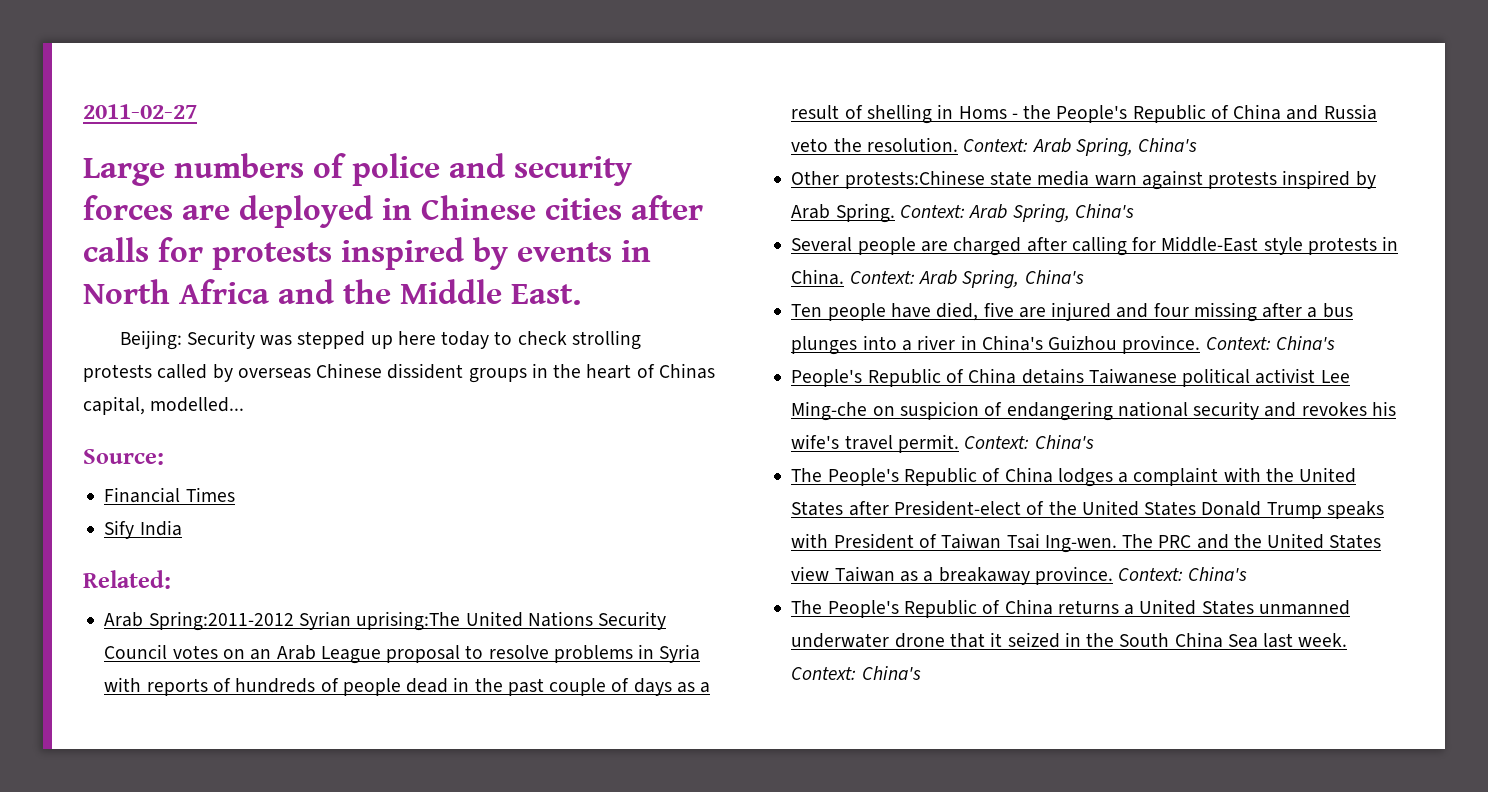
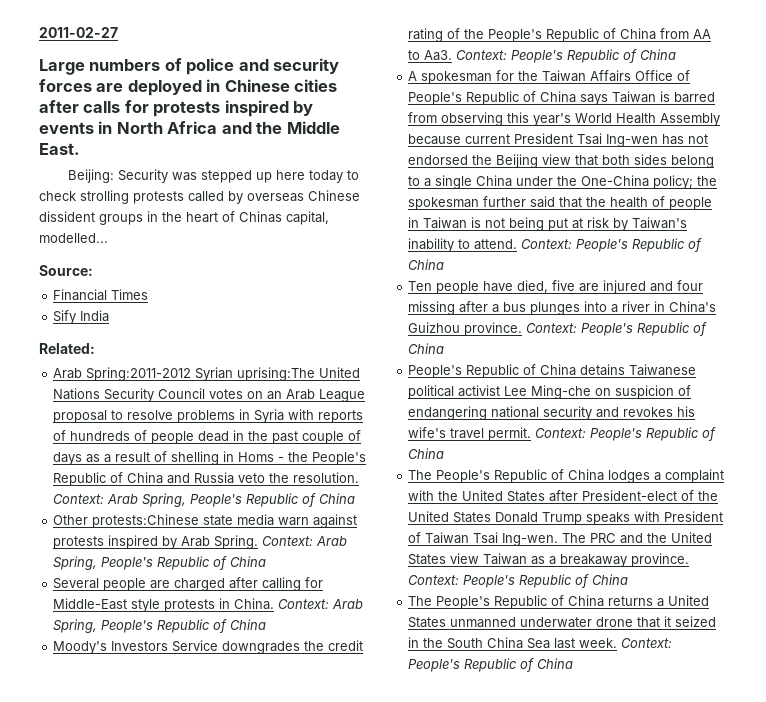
- Arab Spring:2011-2012 Syrian uprising:The United Nations Security Council votes on an Arab League proposal to resolve problems in Syria with reports of hundreds of people dead in the past couple of days as a result of shelling in Homs - the People's Republic of China and Russia veto the resolution. Context: Arab Spring, China's
+ Arab Spring:2011-2012 Syrian uprising:The United Nations Security Council votes on an Arab League proposal to resolve problems in Syria with reports of hundreds of people dead in the past couple of days as a result of shelling in Homs - the People's Republic of China and Russia veto the resolution. Context: Arab Spring, People's Republic of China
- Other protests:Chinese state media warn against protests inspired by Arab Spring. Context: Arab Spring, China's
+ Other protests:Chinese state media warn against protests inspired by Arab Spring. Context: Arab Spring, People's Republic of China
- Several people are charged after calling for Middle-East style protests in China. Context: Arab Spring, China's
+ Several people are charged after calling for Middle-East style protests in China. Context: Arab Spring, People's Republic of China
+ Moody's Investors Service downgrades the credit rating of the People's Republic of China from AA to Aa3. Context: People's Republic of China
+ A spokesman for the Taiwan Affairs Office of People's Republic of China says Taiwan is barred from observing this year's World Health Assembly because current President Tsai Ing-wen has not endorsed the Beijing view that both sides belong to a single China under the One-China policy; the spokesman further said that the health of people in Taiwan is not being put at risk by Taiwan's inability to attend. Context: People's Republic of China
- Ten people have died, five are injured and four missing after a bus plunges into a river in China's Guizhou province. Context: China's
+ Ten people have died, five are injured and four missing after a bus plunges into a river in China's Guizhou province. Context: People's Republic of China
- People's Republic of China detains Taiwanese political activist Lee Ming-che on suspicion of endangering national security and revokes his wife's travel permit. Context: China's
+ People's Republic of China detains Taiwanese political activist Lee Ming-che on suspicion of endangering national security and revokes his wife's travel permit. Context: People's Republic of China
- The PRC and the United States view Taiwan as a breakaway province. Context: China's
+ The PRC and the United States view Taiwan as a breakaway province. Context: People's Republic of China
- The People's Republic of China returns a United States unmanned underwater drone that it seized in the South China Sea last week. Context: China's
+ The People's Republic of China returns a United States unmanned underwater drone that it seized in the South China Sea last week. Context: People's Republic of China

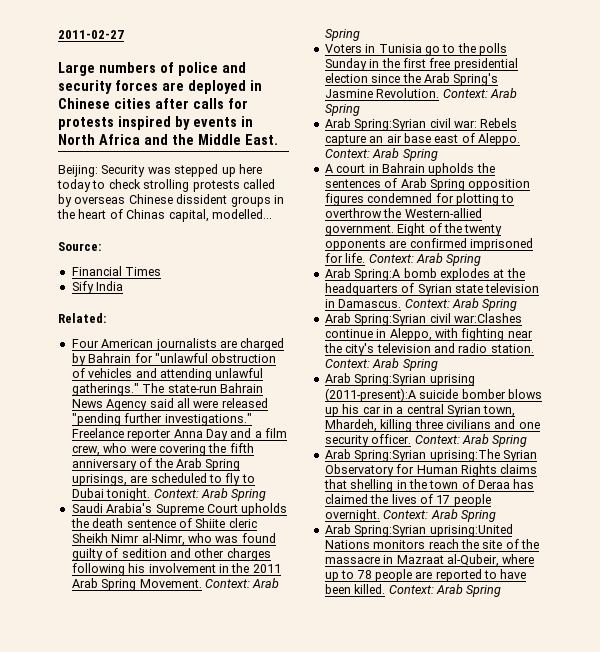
- Arab Spring:2011-2012 Syrian uprising:The United Nations Security Council votes on an Arab League proposal to resolve problems in Syria with reports of hundreds of people dead in the past couple of days as a result of shelling in Homs - the People's Republic of China and Russia veto the resolution. Context: Arab Spring, People's Republic of China
- Other protests:Chinese state media warn against protests inspired by Arab Spring. Context: Arab Spring, People's Republic of China
- Several people are charged after calling for Middle-East style protests in China. Context: Arab Spring, People's Republic of China
- Moody's Investors Service downgrades the credit rating of the People's Republic of China from AA to Aa3. Context: People's Republic of China
- A spokesman for the Taiwan Affairs Office of People's Republic of China says Taiwan is barred from observing this year's World Health Assembly because current President Tsai Ing-wen has not endorsed the Beijing view that both sides belong to a single China under the One-China policy; the spokesman further said that the health of people in Taiwan is not being put at risk by Taiwan's inability to attend. Context: People's Republic of China
- Ten people have died, five are injured and four missing after a bus plunges into a river in China's Guizhou province. Context: People's Republic of China
- People's Republic of China detains Taiwanese political activist Lee Ming-che on suspicion of endangering national security and revokes his wife's travel permit. Context: People's Republic of China
- The People's Republic of China lodges a complaint with the United States after President-elect of the United States Donald Trump speaks with President of Taiwan Tsai Ing-wen. The PRC and the United States view Taiwan as a breakaway province. Context: People's Republic of China
- The People's Republic of China returns a United States unmanned underwater drone that it seized in the South China Sea last week. Context: People's Republic of China
+ Four American journalists are charged by Bahrain for "unlawful obstruction of vehicles and attending unlawful gatherings." The state-run Bahrain News Agency said all were released "pending further investigations." Freelance reporter Anna Day and a film crew, who were covering the fifth anniversary of the Arab Spring uprisings, are scheduled to fly to Dubai tonight. Context: Arab Spring
+ Saudi Arabia's Supreme Court upholds the death sentence of Shiite cleric Sheikh Nimr al-Nimr, who was found guilty of sedition and other charges following his involvement in the 2011 Arab Spring Movement. Context: Arab Spring
+ Voters in Tunisia go to the polls Sunday in the first free presidential election since the Arab Spring's Jasmine Revolution. Context: Arab Spring
+ Arab Spring:Syrian civil war: Rebels capture an air base east of Aleppo. Context: Arab Spring
+ A court in Bahrain upholds the sentences of Arab Spring opposition figures condemned for plotting to overthrow the Western-allied government. Eight of the twenty opponents are confirmed imprisoned for life. Context: Arab Spring
+ Arab Spring:A bomb explodes at the headquarters of Syrian state television in Damascus. Context: Arab Spring
+ Arab Spring:Syrian civil war:Clashes continue in Aleppo, with fighting near the city's television and radio station. Context: Arab Spring
+ Arab Spring:Syrian uprising (2011-present):A suicide bomber blows up his car in a central Syrian town, Mhardeh, killing three civilians and one security officer. Context: Arab Spring
+ Arab Spring:Syrian uprising:The Syrian Observatory for Human Rights claims that shelling in the town of Deraa has claimed the lives of 17 people overnight. Context: Arab Spring
+ Arab Spring:Syrian uprising:United Nations monitors reach the site of the massacre in Mazraat al-Qubeir, where up to 78 people are reported to have been killed. Context: Arab Spring

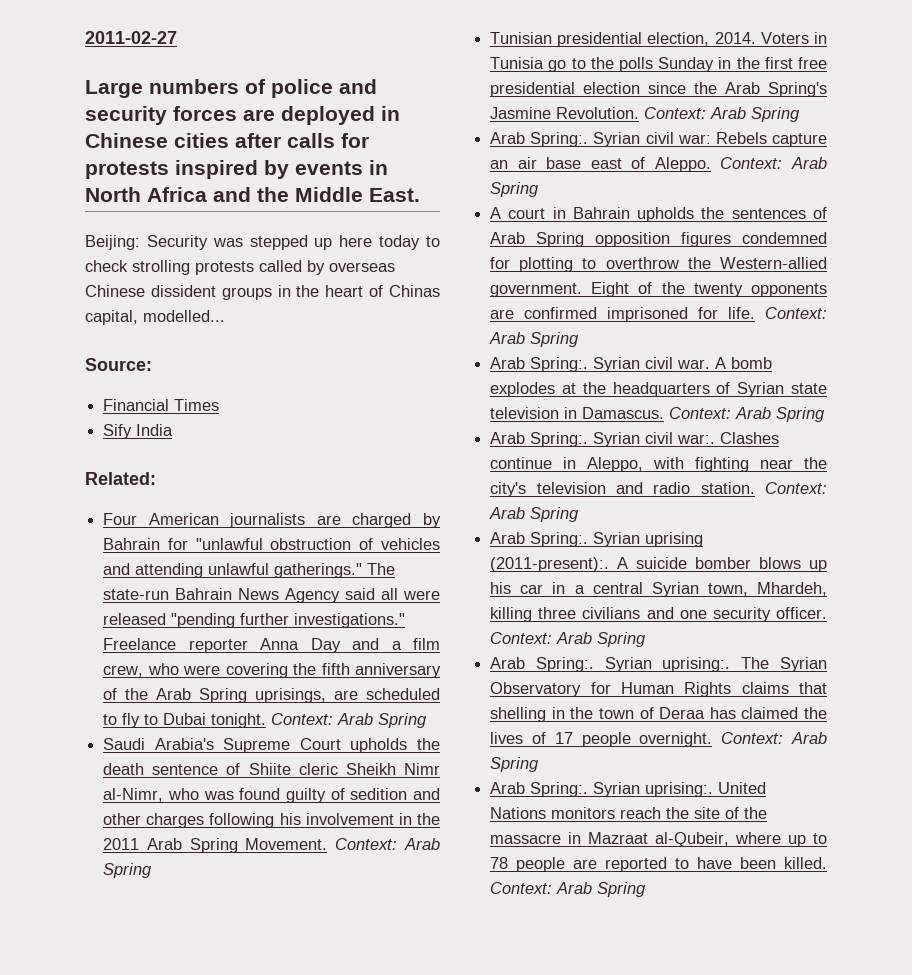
+ Tunisian presidential election, 2014.
- Arab Spring:Syrian civil war: Rebels capture an air base east of Aleppo.
+ Arab Spring:. Syrian civil war: Rebels capture an air base east of Aleppo.
- Arab Spring:A bomb explodes at the headquarters of Syrian state television in Damascus.
+ Arab Spring:. Syrian civil war. A bomb explodes at the headquarters of Syrian state television in Damascus.
- Arab Spring:Syrian civil war:Clashes continue in Aleppo, with fighting near the city's television and radio station.
+ Arab Spring:. Syrian civil war:. Clashes continue in Aleppo, with fighting near the city's television and radio station.
- Arab Spring:Syrian uprising (2011-present):A suicide bomber blows up his car in a central Syrian town, Mhardeh, killing three civilians and one security officer.
+ Arab Spring:. Syrian uprising (2011-present):. A suicide bomber blows up his car in a central Syrian town, Mhardeh, killing three civilians and one security officer.
- Arab Spring:Syrian uprising:The Syrian Observatory for Human Rights claims that shelling in the town of Deraa has claimed the lives of 17 people overnight.
+ Arab Spring:. Syrian uprising:. The Syrian Observatory for Human Rights claims that shelling in the town of Deraa has claimed the lives of 17 people overnight.
- Arab Spring:Syrian uprising:United Nations monitors reach the site of the massacre in Mazraat al-Qubeir, where up to 78 people are reported to have been killed.
+ Arab Spring:. Syrian uprising:. United Nations monitors reach the site of the massacre in Mazraat al-Qubeir, where up to 78 people are reported to have been killed.

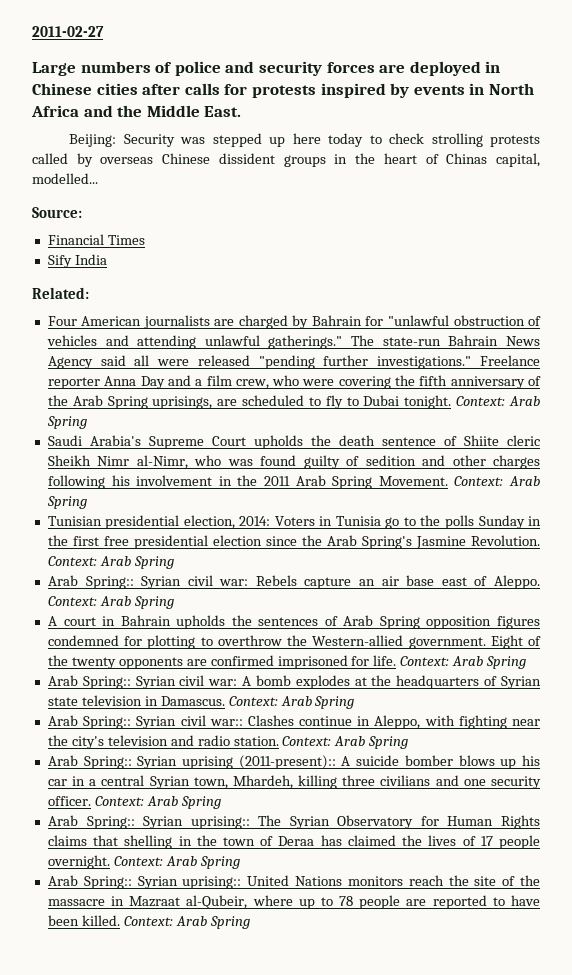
- Tunisian presidential election, 2014. Voters in Tunisia go to the polls Sunday in the first free presidential election since the Arab Spring's Jasmine Revolution.
+ Tunisian presidential election, 2014: Voters in Tunisia go to the polls Sunday in the first free presidential election since the Arab Spring's Jasmine Revolution.
- Arab Spring:. Syrian civil war: Rebels capture an air base east of Aleppo.
+ Arab Spring:: Syrian civil war: Rebels capture an air base east of Aleppo.
- Arab Spring:. Syrian civil war. A bomb explodes at the headquarters of Syrian state television in Damascus.
+ Arab Spring:: Syrian civil war: A bomb explodes at the headquarters of Syrian state television in Damascus.
- Arab Spring:. Syrian civil war:. Clashes continue in Aleppo, with fighting near the city's television and radio station.
+ Arab Spring:: Syrian civil war:: Clashes continue in Aleppo, with fighting near the city's television and radio station.
- Arab Spring:. Syrian uprising (2011-present):. A suicide bomber blows up his car in a central Syrian town, Mhardeh, killing three civilians and one security officer.
+ Arab Spring:: Syrian uprising (2011-present):: A suicide bomber blows up his car in a central Syrian town, Mhardeh, killing three civilians and one security officer.
- Arab Spring:. Syrian uprising:. The Syrian Observatory for Human Rights claims that shelling in the town of Deraa has claimed the lives of 17 people overnight.
+ Arab Spring:: Syrian uprising:: The Syrian Observatory for Human Rights claims that shelling in the town of Deraa has claimed the lives of 17 people overnight.
- Arab Spring:. Syrian uprising:. United Nations monitors reach the site of the massacre in Mazraat al-Qubeir, where up to 78 people are reported to have been killed.
+ Arab Spring:: Syrian uprising:: United Nations monitors reach the site of the massacre in Mazraat al-Qubeir, where up to 78 people are reported to have been killed.

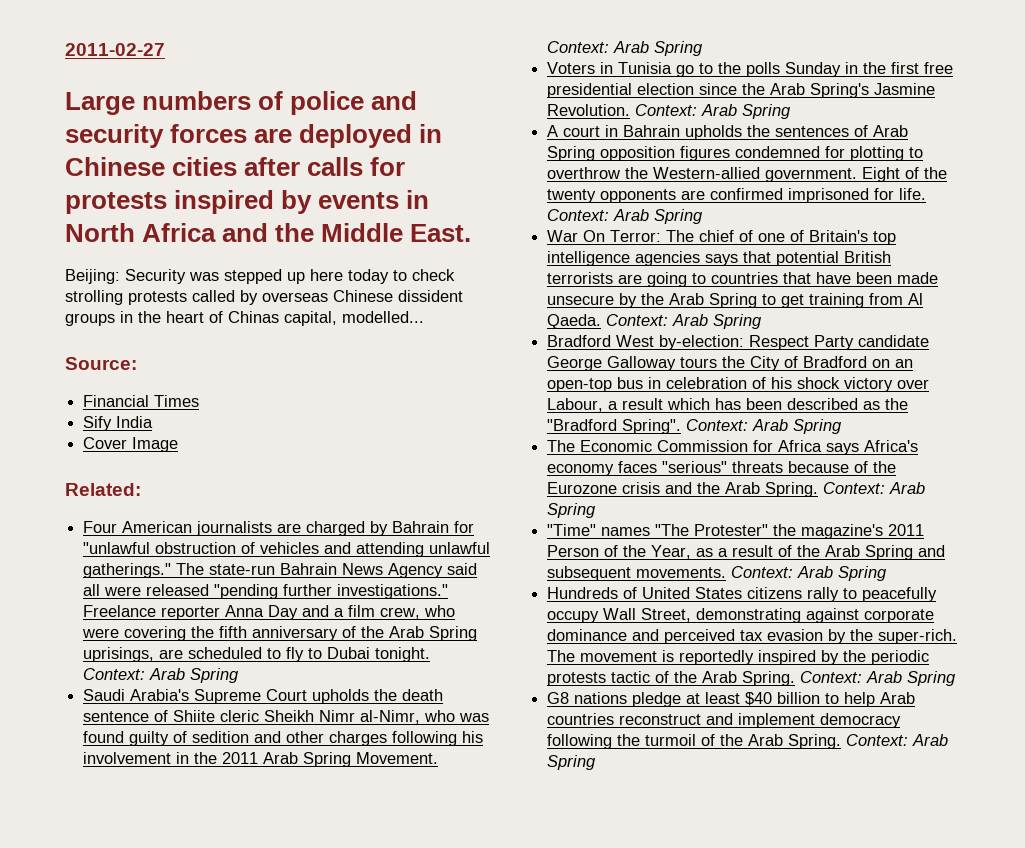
+ Cover Image
- Tunisian presidential election, 2014: Voters in Tunisia go to the polls Sunday in the first free presidential election since the Arab Spring's Jasmine Revolution.
+ Voters in Tunisia go to the polls Sunday in the first free presidential election since the Arab Spring's Jasmine Revolution.
- Arab Spring:: Syrian civil war: Rebels capture an air base east of Aleppo. Context: Arab Spring
- Arab Spring:: Syrian civil war: A bomb explodes at the headquarters of Syrian state television in Damascus. Context: Arab Spring
- Arab Spring:: Syrian civil war:: Clashes continue in Aleppo, with fighting near the city's television and radio station. Context: Arab Spring
- Arab Spring:: Syrian uprising (2011-present):: A suicide bomber blows up his car in a central Syrian town, Mhardeh, killing three civilians and one security officer. Context: Arab Spring
- Arab Spring:: Syrian uprising:: The Syrian Observatory for Human Rights claims that shelling in the town of Deraa has claimed the lives of 17 people overnight. Context: Arab Spring
- Arab Spring:: Syrian uprising:: United Nations monitors reach the site of the massacre in Mazraat al-Qubeir, where up to 78 people are reported to have been killed.
+ War On Terror: The chief of one of Britain's top intelligence agencies says that potential British terrorists are going to countries that have been made unsecure by the Arab Spring to get training from Al Qaeda. Context: Arab Spring
+ Bradford West by-election: Respect Party candidate George Galloway tours the City of Bradford on an open-top bus in celebration of his shock victory over Labour, a result which has been described as the "Bradford Spring". Context: Arab Spring
+ The Economic Commission for Africa says Africa's economy faces "serious" threats because of the Eurozone crisis and the Arab Spring. Context: Arab Spring
+ "Time" names "The Protester" the magazine's 2011 Person of the Year, as a result of the Arab Spring and subsequent movements. Context: Arab Spring
+ Hundreds of United States citizens rally to peacefully occupy Wall Street, demonstrating against corporate dominance and perceived tax evasion by the super-rich. The movement is reportedly inspired by the periodic protests tactic of the Arab Spring. Context: Arab Spring
+ G8 nations pledge at least $40 billion to help Arab countries reconstruct and implement democracy following the turmoil of the Arab Spring.

